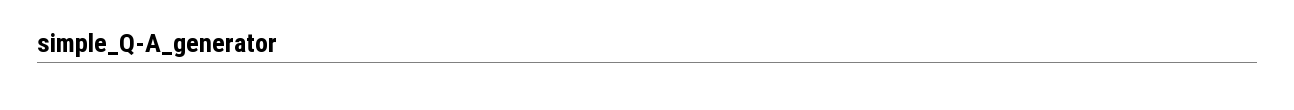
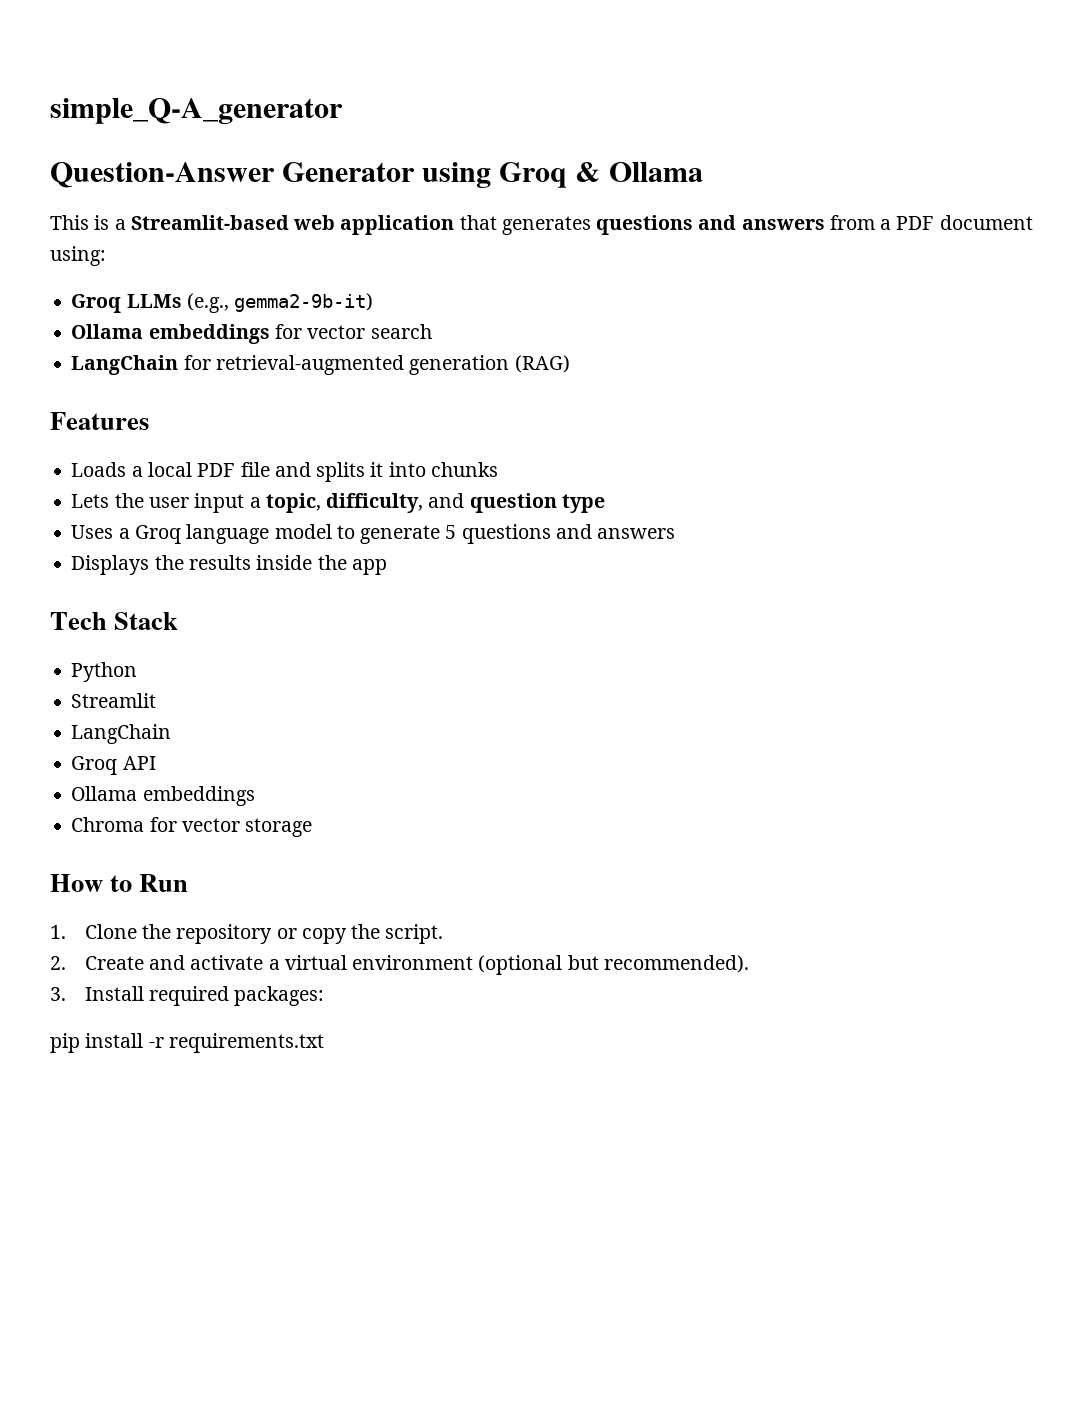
+ Question-Answer Generator using Groq & Ollama
+ This is a Streamlit-based web application that generates questions and answers from a PDF document using:
+ Groq LLMs (e.g., gemma2-9b-it)
+ Ollama embeddings for vector search
+ LangChain for retrieval-augmented generation (RAG)
+ Features
+ Loads a local PDF file and splits it into chunks
+ Lets the user input a topic, difficulty, and question type
+ Uses a Groq language model to generate 5 questions and answers
+ Displays the results inside the app
+ Tech Stack
+ Python
+ Streamlit
+ LangChain
+ Groq API
+ Ollama embeddings
+ Chroma for vector storage
+ How to Run
+ 1. Clone the repository or copy the script.
+ 2. Create and activate a virtual environment (optional but recommended).
+ 3. Install required packages:
+ pip install -r requirements.txt

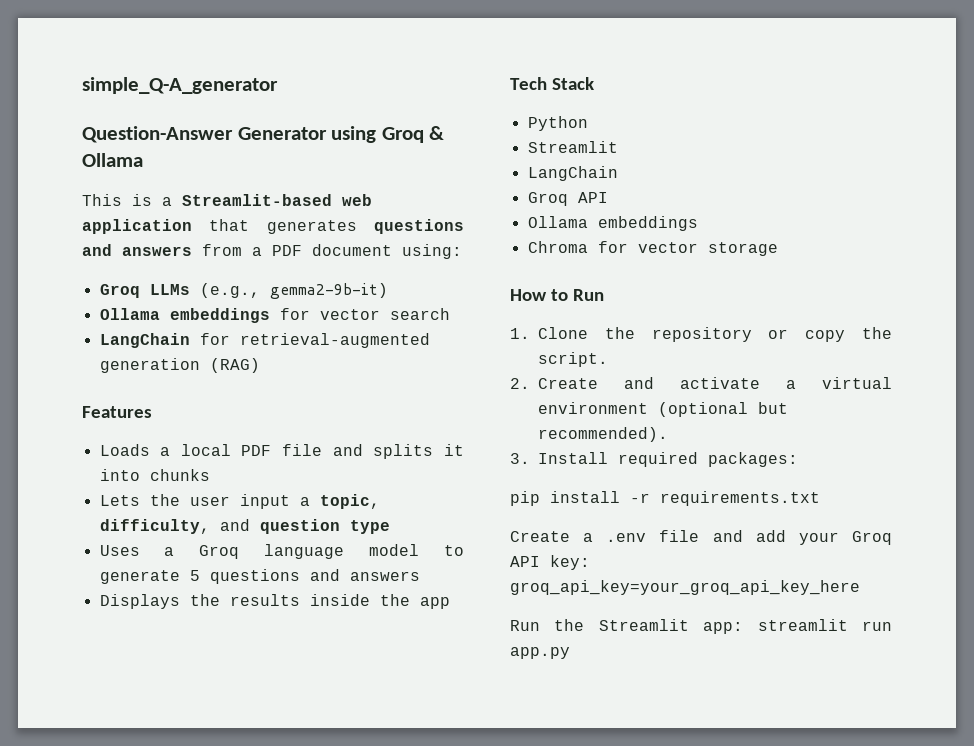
+ Create a .env file and add your Groq API key: groq_api_key=your_groq_api_key_here
+ Run the Streamlit app: streamlit run app.py

